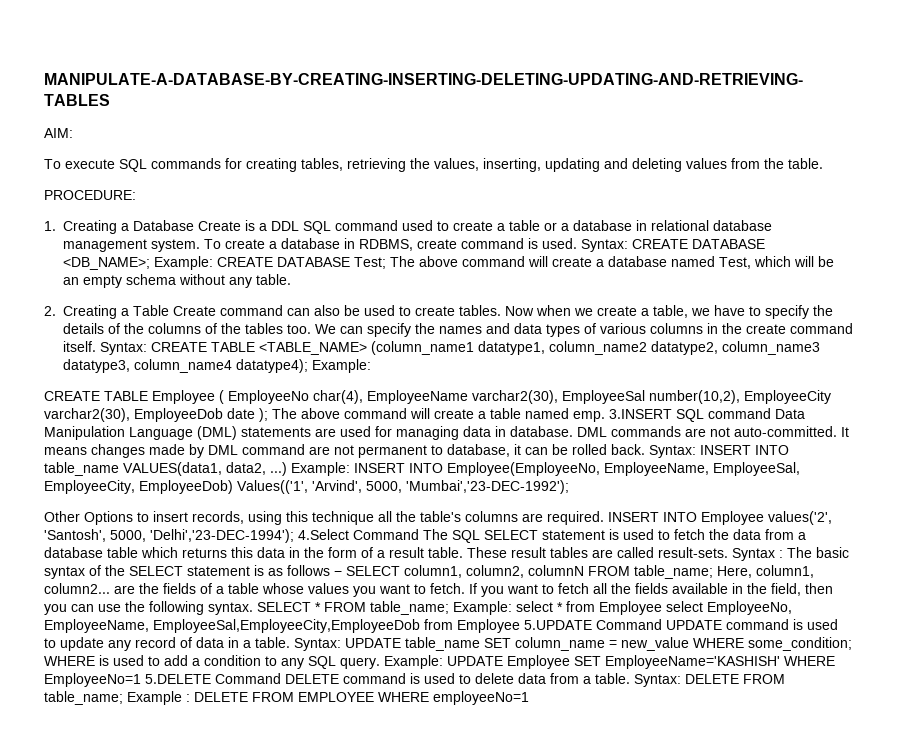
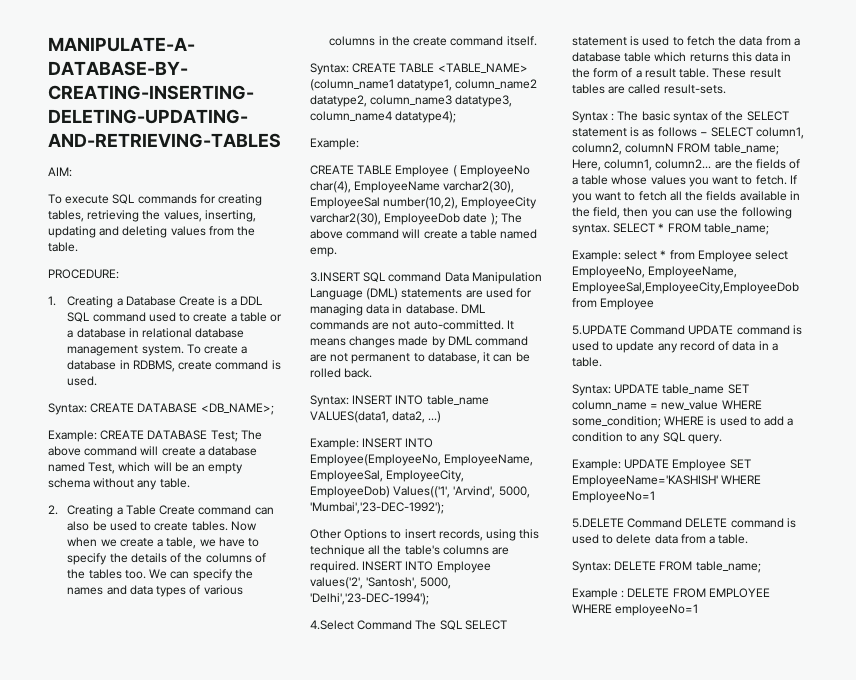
- To create a database in RDBMS, create command is used. Syntax: CREATE DATABASE <DB_NAME>; Example: CREATE DATABASE Test; The above command will create a database named Test, which will be an empty schema without any table.
+ To create a database in RDBMS, create command is used.
+ Syntax: CREATE DATABASE <DB_NAME>;
+ Example: CREATE DATABASE Test; The above command will create a database named Test, which will be an empty schema without any table.
- We can specify the names and data types of various columns in the create command itself. Syntax: CREATE TABLE <TABLE_NAME> (column_name1 datatype1, column_name2 datatype2, column_name3 datatype3, column_name4 datatype4); Example:
+ We can specify the names and data types of various columns in the create command itself.
+ Syntax: CREATE TABLE <TABLE_NAME> (column_name1 datatype1, column_name2 datatype2, column_name3 datatype3, column_name4 datatype4);
+ Example:
- CREATE TABLE Employee ( EmployeeNo char(4), EmployeeName varchar2(30), EmployeeSal number(10,2), EmployeeCity varchar2(30), EmployeeDob date ); The above command will create a table named emp. 3.INSERT SQL command Data Manipulation Language (DML) statements are used for managing data in database.
+ CREATE TABLE Employee ( EmployeeNo char(4), EmployeeName varchar2(30), EmployeeSal number(10,2), EmployeeCity varchar2(30), EmployeeDob date ); The above command will create a table named emp.
+ 3.INSERT SQL command Data Manipulation Language (DML) statements are used for managing data in database.
- It means changes made by DML command are not permanent to database, it can be rolled back. Syntax: INSERT INTO table_name VALUES(data1, data2, ...) Example: INSERT INTO Employee(EmployeeNo, EmployeeName, EmployeeSal, EmployeeCity, EmployeeDob) Values(('1', 'Arvind', 5000, 'Mumbai','23-DEC-1992');
+ It means changes made by DML command are not permanent to database, it can be rolled back.
+ Syntax: INSERT INTO table_name VALUES(data1, data2, ...)
+ Example: INSERT INTO Employee(EmployeeNo, EmployeeName, EmployeeSal, EmployeeCity, EmployeeDob) Values(('1', 'Arvind', 5000, 'Mumbai','23-DEC-1992');
- INSERT INTO Employee values('2', 'Santosh', 5000, 'Delhi','23-DEC-1994'); 4.Select Command The SQL SELECT statement is used to fetch the data from a database table which returns this data in the form of a result table.
+ INSERT INTO Employee values('2', 'Santosh', 5000, 'Delhi','23-DEC-1994');
+ 4.Select Command The SQL SELECT statement is used to fetch the data from a database table which returns this data in the form of a result table.
- These result tables are called result-sets. Syntax : The basic syntax of the SELECT statement is as follows − SELECT column1, column2, columnN FROM table_name; Here, column1, column2... are the fields of a table whose values you want to fetch.
+ These result tables are called result-sets.
+ Syntax : The basic syntax of the SELECT statement is as follows − SELECT column1, column2, columnN FROM table_name; Here, column1, column2... are the fields of a table whose values you want to fetch.
- SELECT * FROM table_name; Example:
+ SELECT * FROM table_name;
+ Example:
- select * from Employee select EmployeeNo, EmployeeName, EmployeeSal,EmployeeCity,EmployeeDob from Employee 5.UPDATE Command UPDATE command is used to update any record of data in a table. Syntax:
+ select * from Employee select EmployeeNo, EmployeeName, EmployeeSal,EmployeeCity,EmployeeDob from Employee
+ 5.UPDATE Command UPDATE command is used to update any record of data in a table.
+ Syntax:
- WHERE is used to add a condition to any SQL query. Example:
+ WHERE is used to add a condition to any SQL query.
+ Example:
- UPDATE Employee SET EmployeeName='KASHISH' WHERE EmployeeNo=1 5.DELETE Command DELETE command is used to delete data from a table. Syntax:
+ UPDATE Employee SET EmployeeName='KASHISH' WHERE EmployeeNo=1
+ 5.DELETE Command DELETE command is used to delete data from a table.
+ Syntax:
- DELETE FROM table_name; Example :
+ DELETE FROM table_name;
+ Example :

